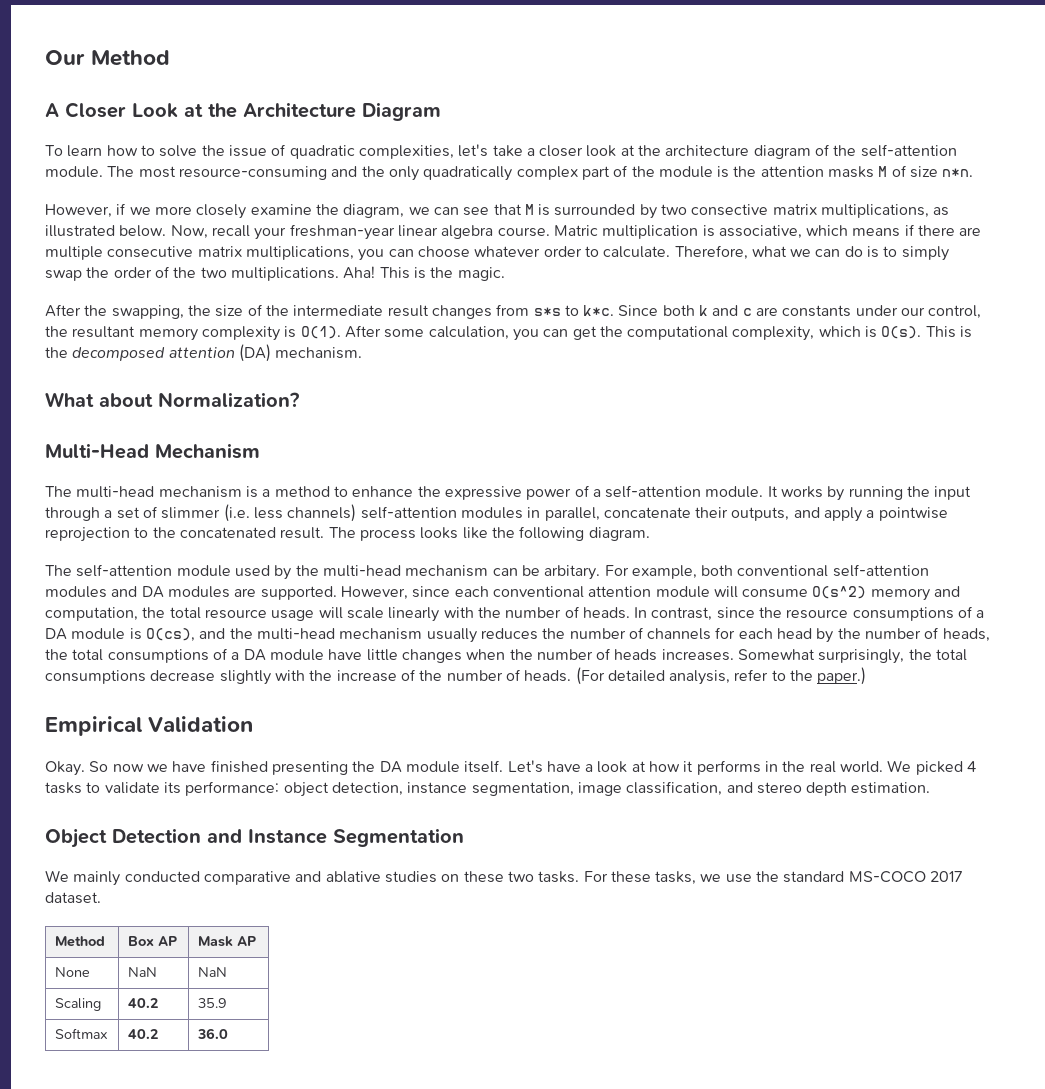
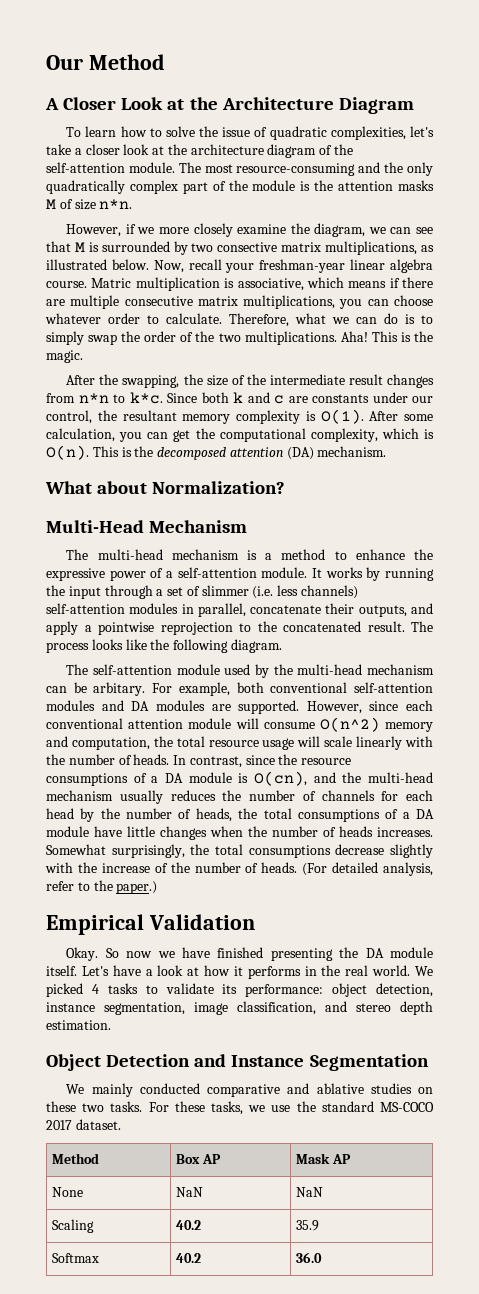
- After the swapping, the size of the intermediate result changes from s*s to k*c.
+ After the swapping, the size of the intermediate result changes from n*n to k*c.
- After some calculation, you can get the computational complexity, which is O(s).
+ After some calculation, you can get the computational complexity, which is O(n).
- However, since each conventional attention module will consume O(s^2) memory and computation, the total resource usage will scale linearly with the number of heads.
+ However, since each conventional attention module will consume O(n^2) memory and computation, the total resource usage will scale linearly with the number of heads.
- In contrast, since the resource consumptions of a DA module is O(cs), and the multi-head mechanism usually reduces the number of channels for each head by the number of heads, the total consumptions of a DA module have little changes when the number of heads increases.
+ In contrast, since the resource consumptions of a DA module is O(cn), and the multi-head mechanism usually reduces the number of channels for each head by the number of heads, the total consumptions of a DA module have little changes when the number of heads increases.

